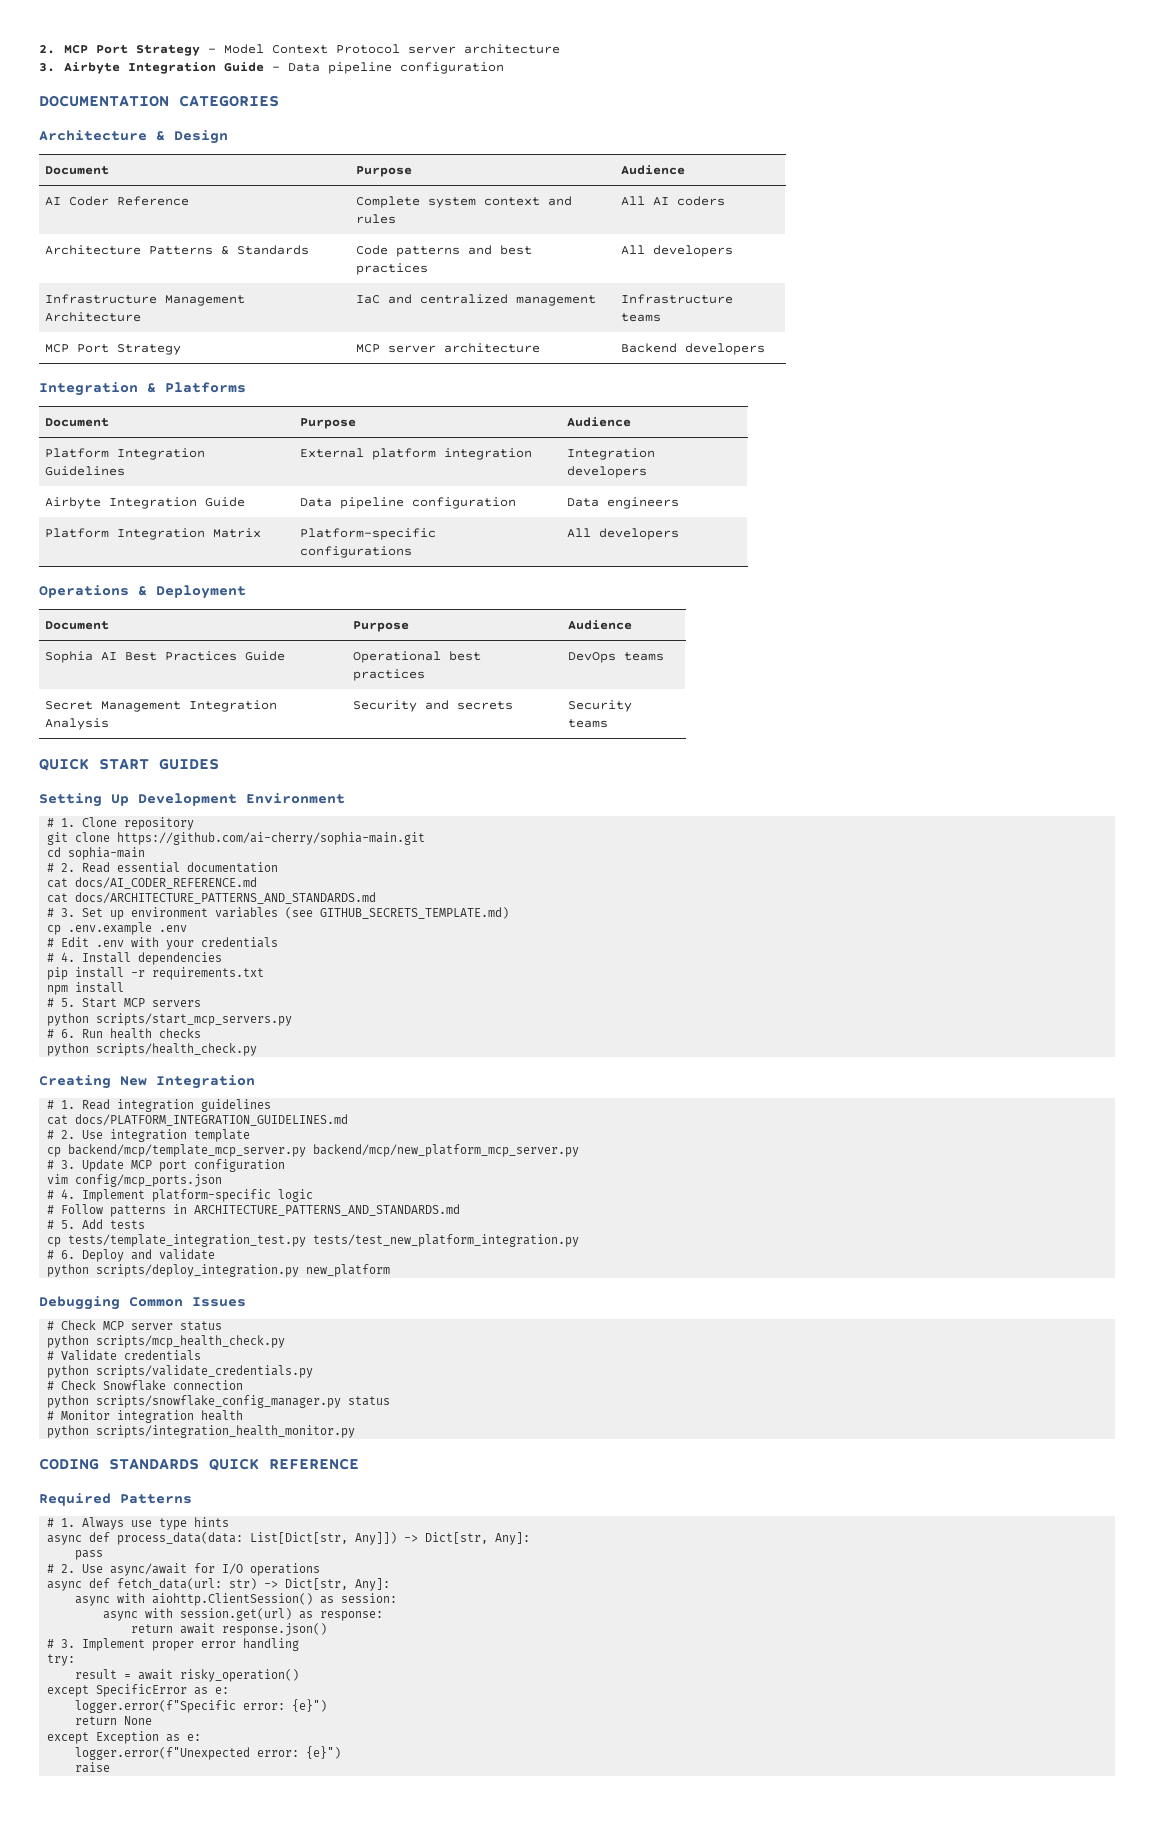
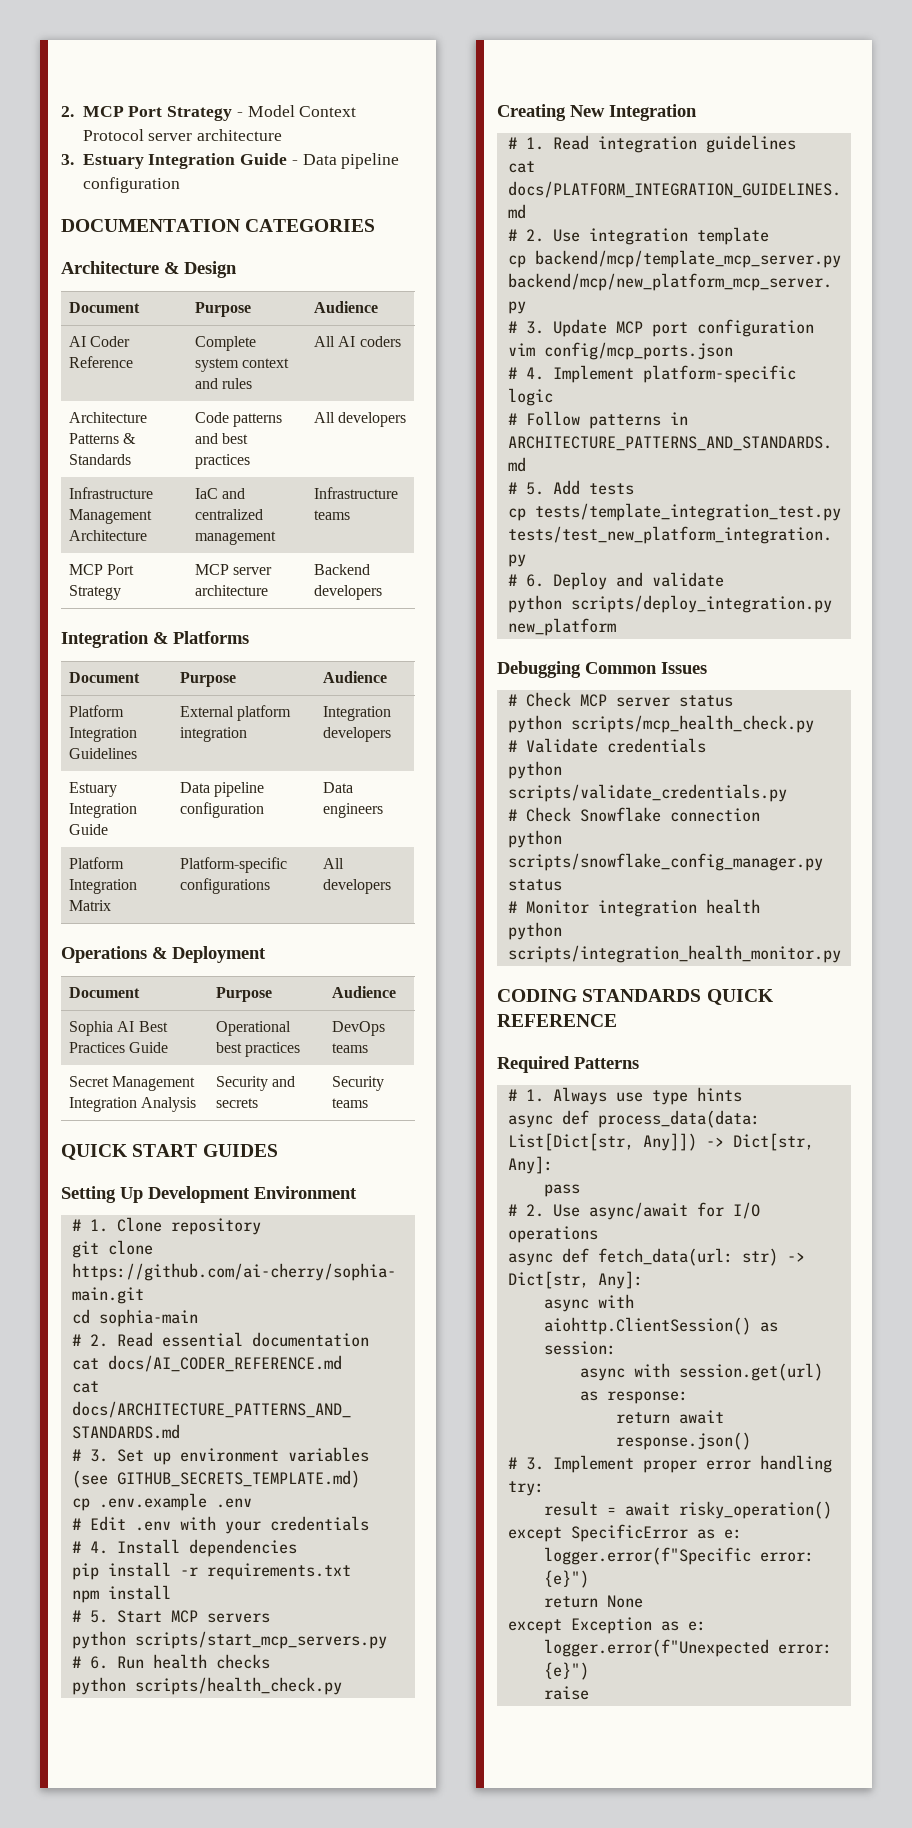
- 3. Airbyte Integration Guide - Data pipeline configuration
+ 3. Estuary Integration Guide - Data pipeline configuration
- Airbyte Integration Guide | Data pipeline configuration | Data engineers
+ Estuary Integration Guide | Data pipeline configuration | Data engineers

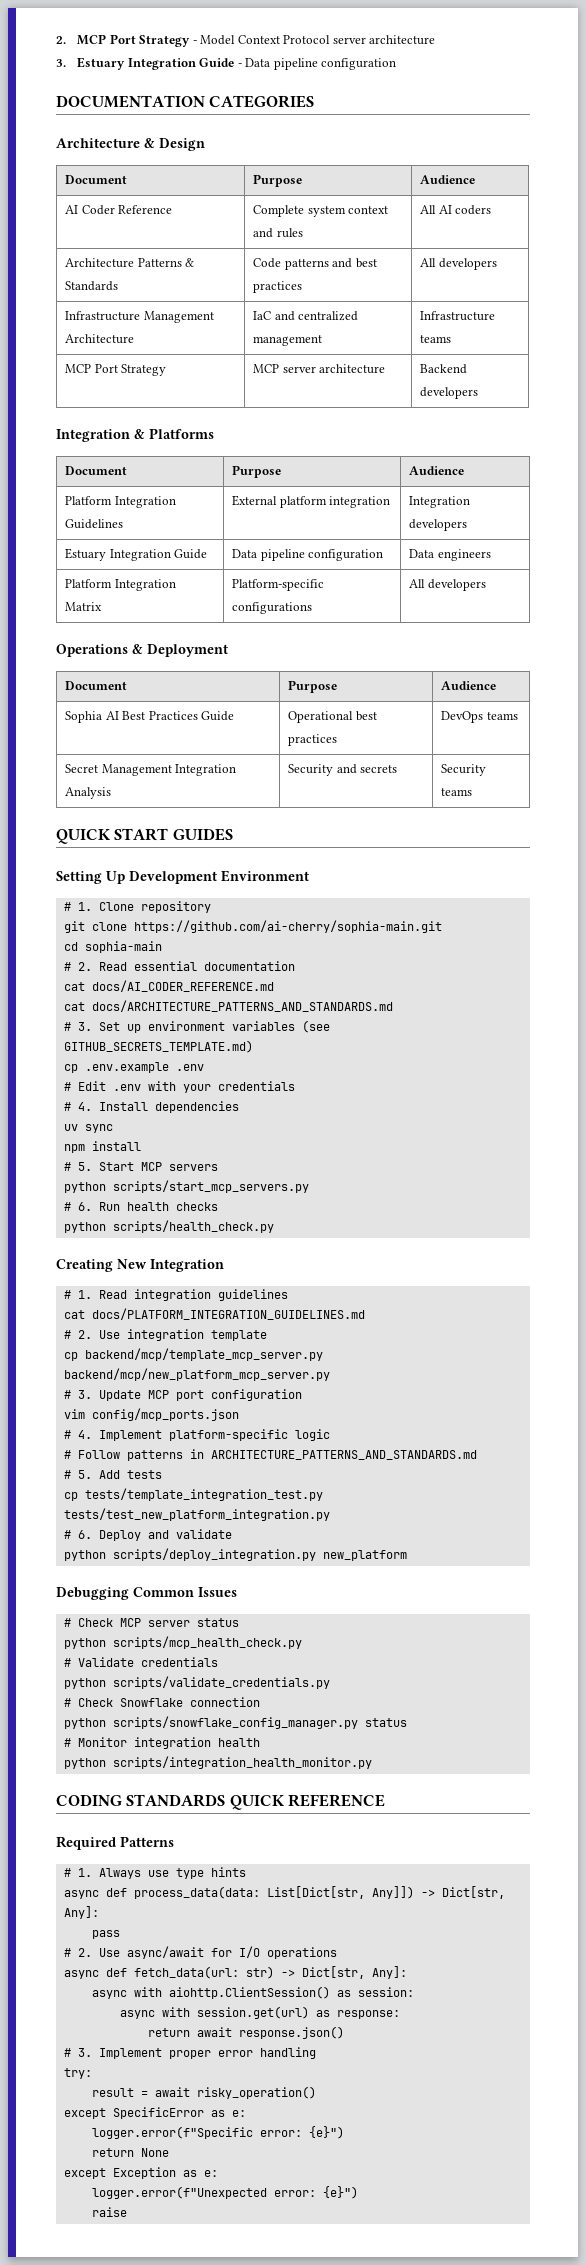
- pip install -r requirements.txt
+ uv sync

